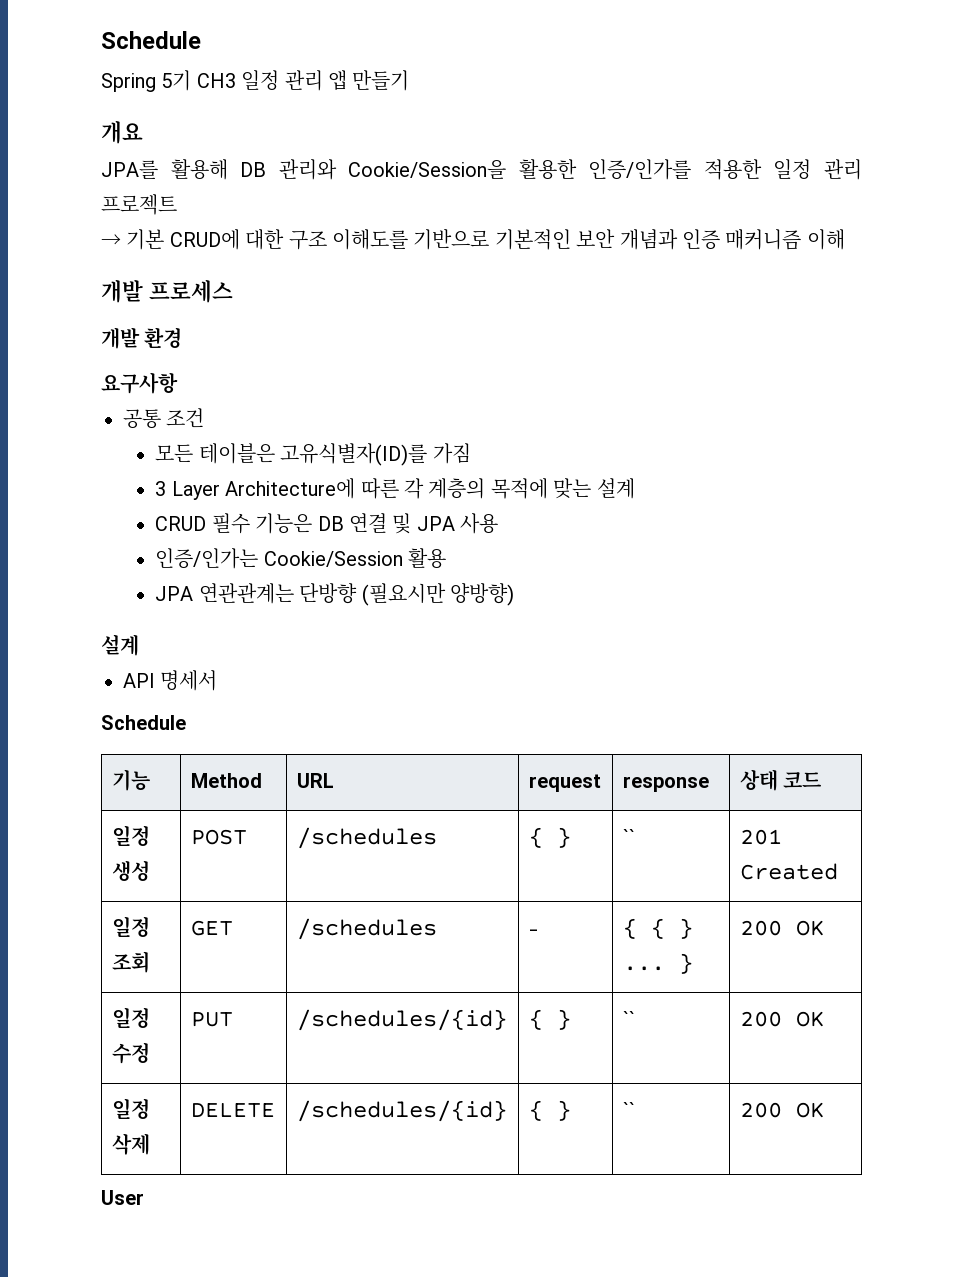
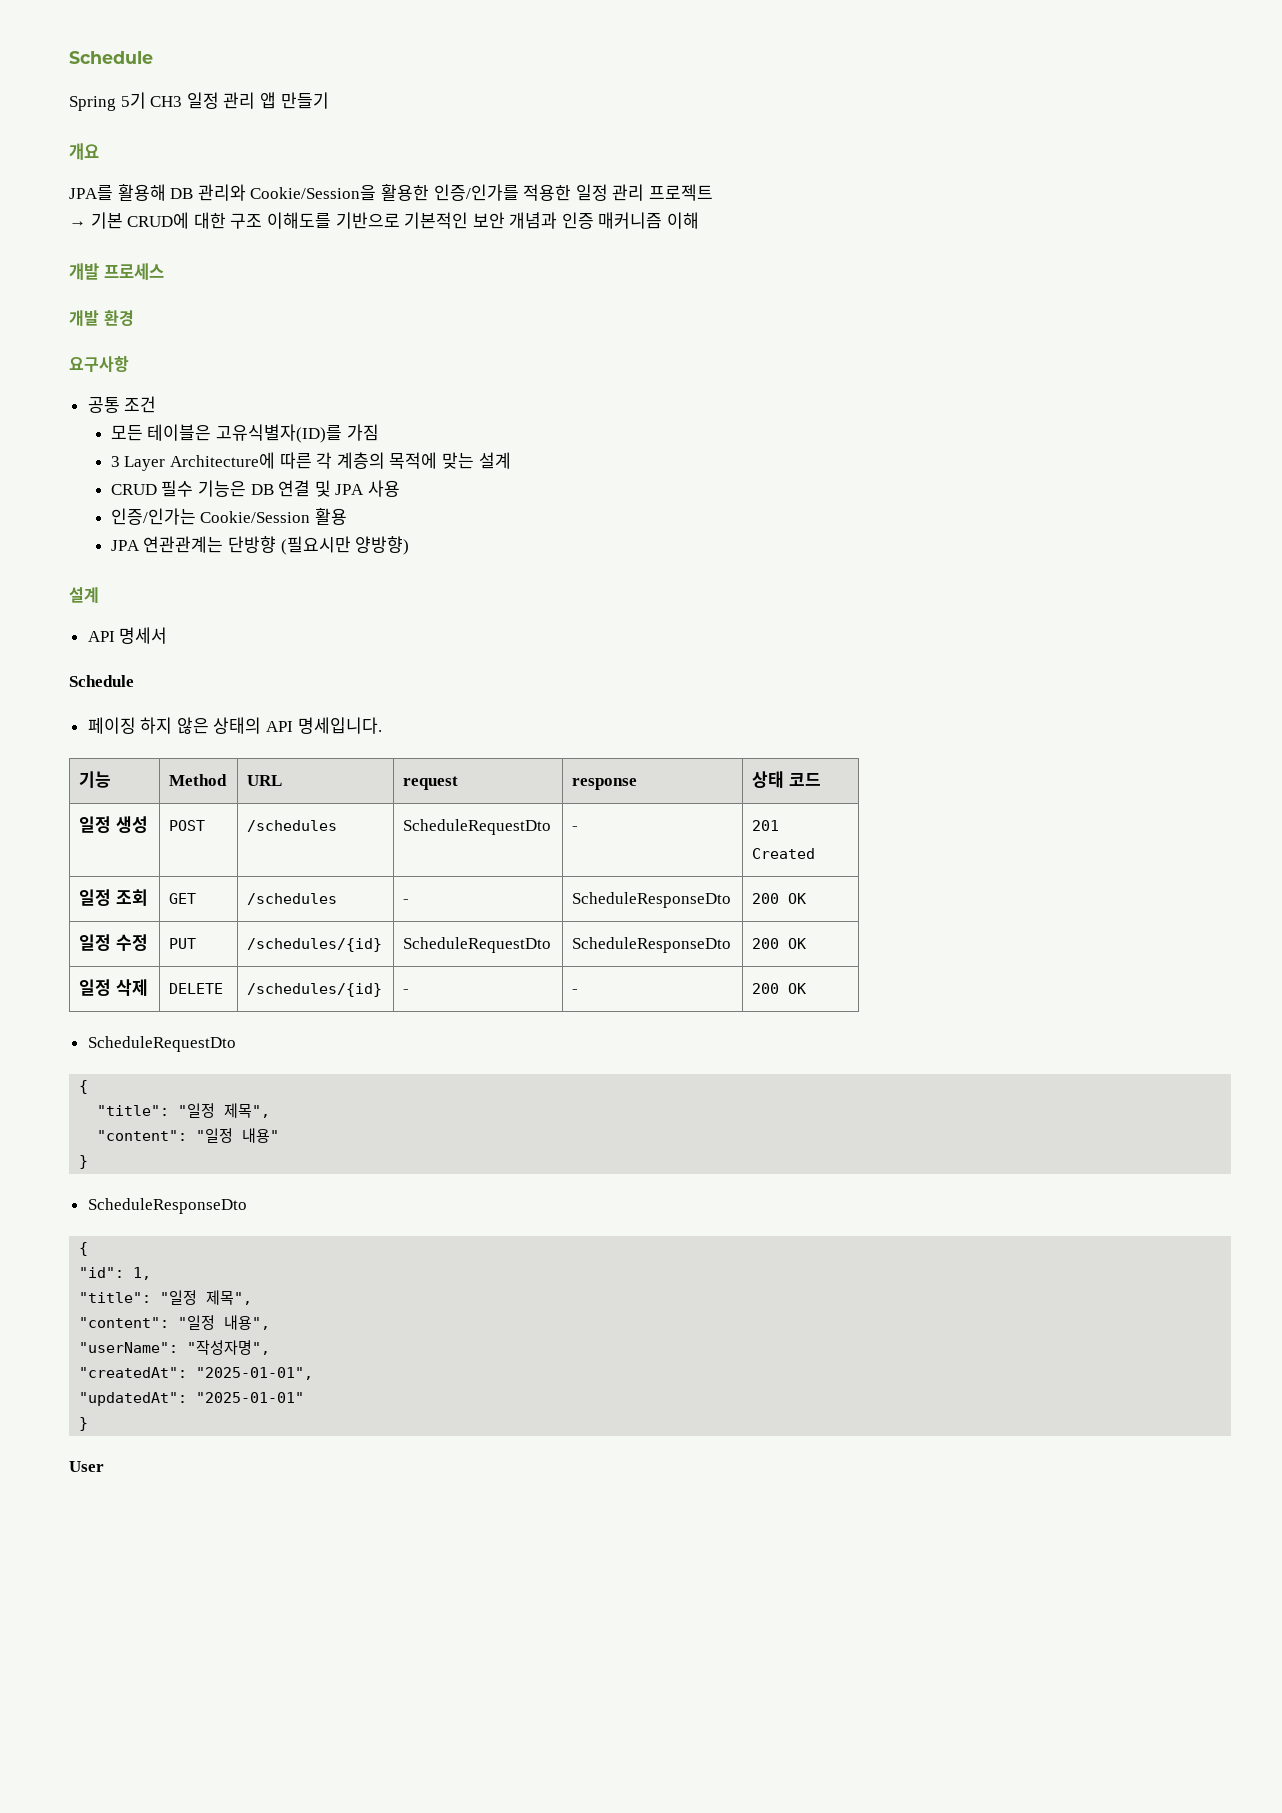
+ 페이징 하지 않은 상태의 API 명세입니다.
- 일정 생성 | POST | /schedules | { } | `` | 201 Created
+ 일정 생성 | POST | /schedules | ScheduleRequestDto | - | 201 Created
- 일정 조회 | GET | /schedules | - | { { } ... } | 200 OK
+ 일정 조회 | GET | /schedules | - | ScheduleResponseDto | 200 OK
- 일정 수정 | PUT | /schedules/{id} | { } | `` | 200 OK
+ 일정 수정 | PUT | /schedules/{id} | ScheduleRequestDto | ScheduleResponseDto | 200 OK
- 일정 삭제 | DELETE | /schedules/{id} | { } | `` | 200 OK
+ 일정 삭제 | DELETE | /schedules/{id} | - | - | 200 OK
+ ScheduleRequestDto
+ {
+ "title": "일정 제목",
+ "content": "일정 내용"
+ }
+ ScheduleResponseDto
+ {
+ "id": 1,
+ "title": "일정 제목",
+ "content": "일정 내용",
+ "userName": "작성자명",
+ "createdAt": "2025-01-01",
+ "updatedAt": "2025-01-01"
+ }

